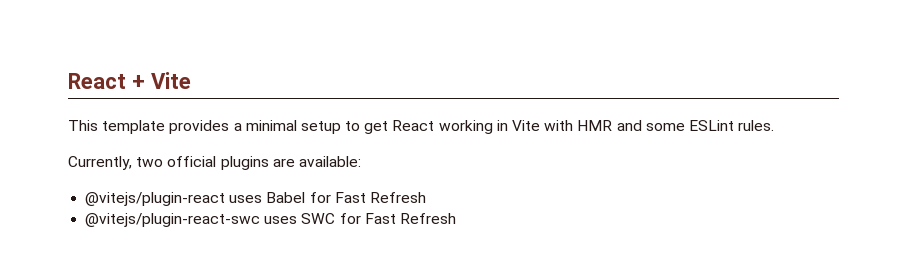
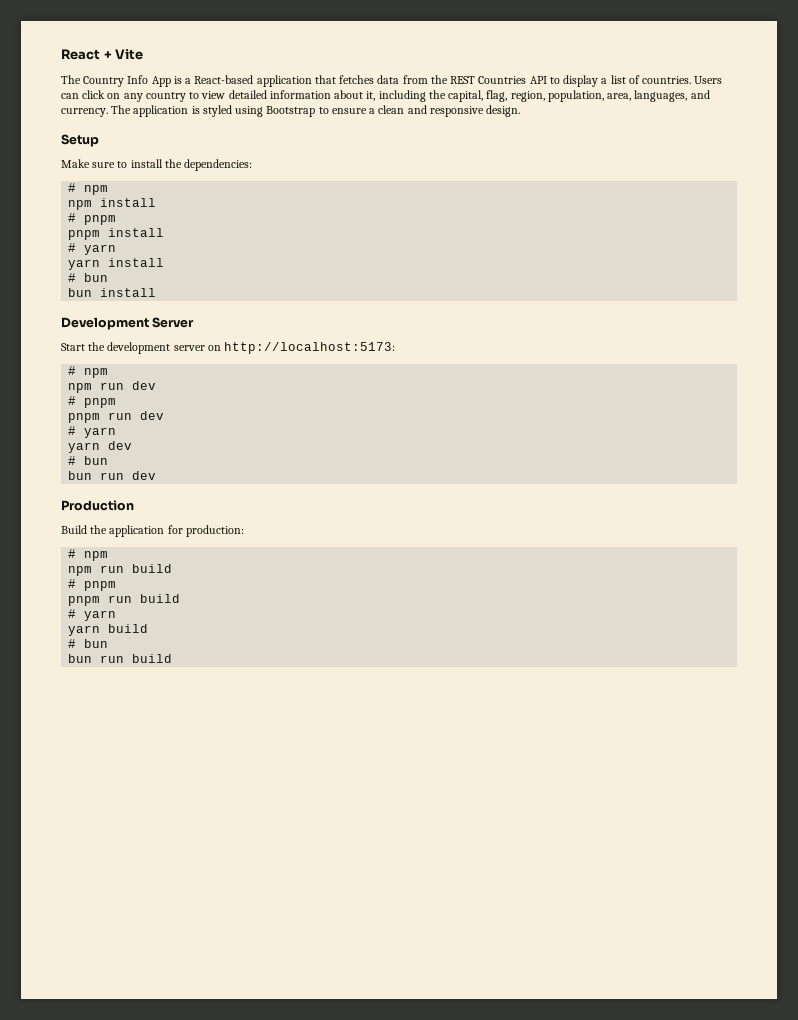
- This template provides a minimal setup to get React working in Vite with HMR and some ESLint rules.
- Currently, two official plugins are available:
- @vitejs/plugin-react uses Babel for Fast Refresh
- @vitejs/plugin-react-swc uses SWC for Fast Refresh
+ The Country Info App is a React-based application that fetches data from the REST Countries API to display a list of countries. Users can click on any country to view detailed information about it, including the capital, flag, region, population, area, languages, and currency. The application is styled using Bootstrap to ensure a clean and responsive design.
+ Setup
+ Make sure to install the dependencies:
+ # npm
+ npm install
+ # pnpm
+ pnpm install
+ # yarn
+ yarn install
+ # bun
+ bun install
+ Development Server
+ Start the development server on http://localhost:5173:
+ # npm
+ npm run dev
+ # pnpm
+ pnpm run dev
+ # yarn
+ yarn dev
+ # bun
+ bun run dev
+ Production
+ Build the application for production:
+ # npm
+ npm run build
+ # pnpm
+ pnpm run build
+ # yarn
+ yarn build
+ # bun
+ bun run build

